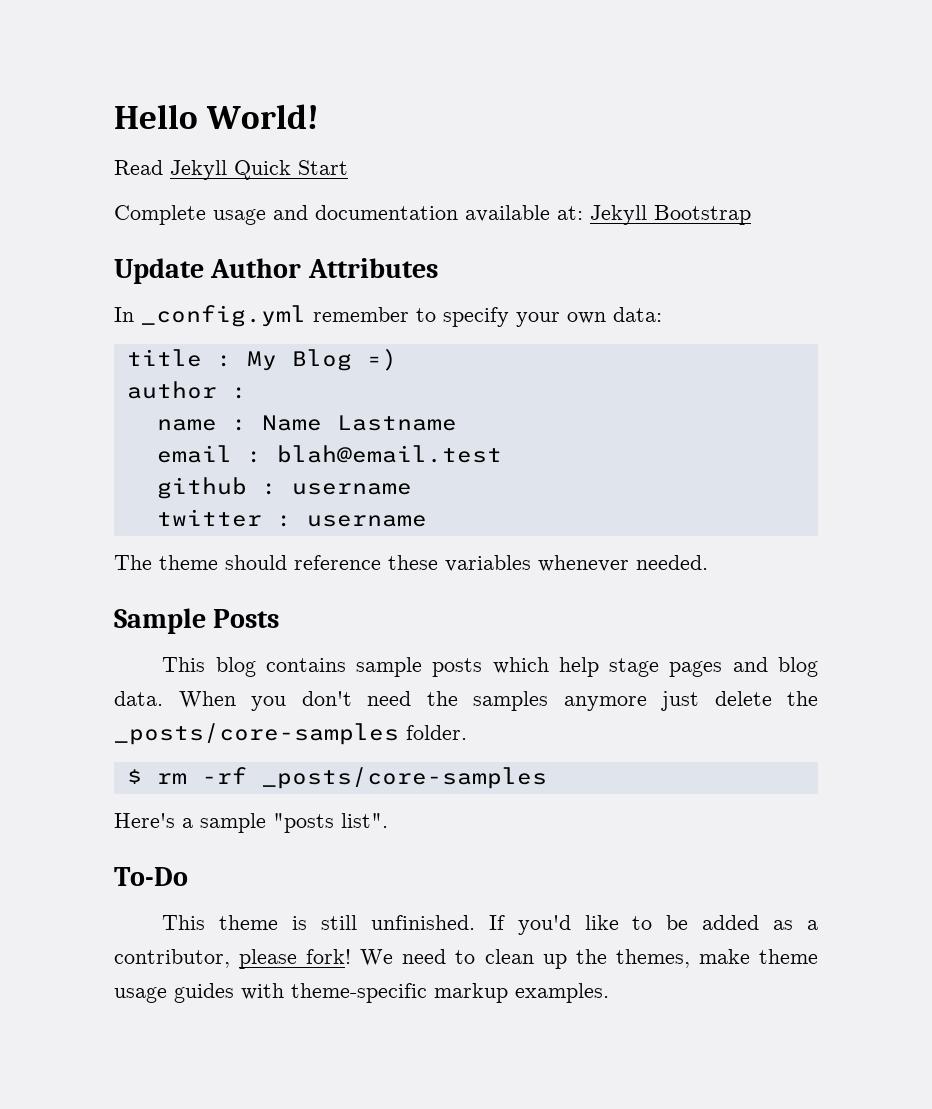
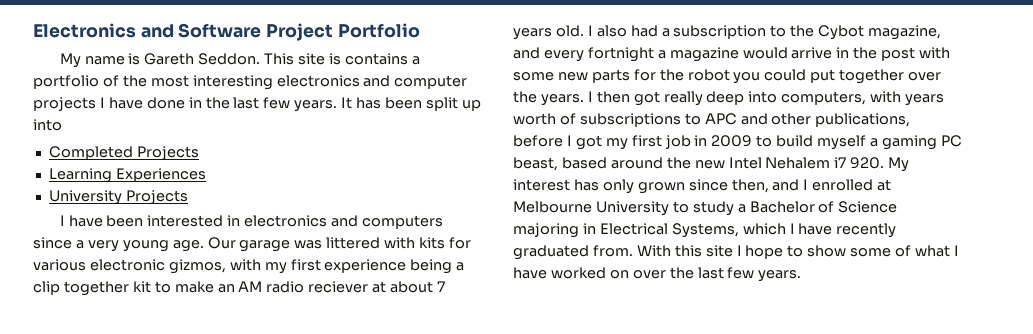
- Hello World!
- Read Jekyll Quick Start
- Complete usage and documentation available at: Jekyll Bootstrap
- Update Author Attributes
- In _config.yml remember to specify your own data:
- title : My Blog =)
- author :
- name : Name Lastname
- email : blah@email.test
- github : username
- twitter : username
- The theme should reference these variables whenever needed.
- Sample Posts
- This blog contains sample posts which help stage pages and blog data. When you don't need the samples anymore just delete the _posts/core-samples folder.
- $ rm -rf _posts/core-samples
- Here's a sample "posts list".
- To-Do
- This theme is still unfinished. If you'd like to be added as a contributor, please fork! We need to clean up the themes, make theme usage guides with theme-specific markup examples.
+ Electronics and Software Project Portfolio
+ My name is Gareth Seddon. This site is contains a portfolio of the most interesting electronics and computer projects I have done in the last few years. It has been split up into
+ Completed Projects
+ Learning Experiences
+ University Projects
+ I have been interested in electronics and computers since a very young age. Our garage was littered with kits for various electronic gizmos, with my first experience being a clip together kit to make an AM radio reciever at about 7 years old. I also had a subscription to the Cybot magazine, and every fortnight a magazine would arrive in the post with some new parts for the robot you could put together over the years. I then got really deep into computers, with years worth of subscriptions to APC and other publications, before I got my first job in 2009 to build myself a gaming PC beast, based around the new Intel Nehalem i7 920. My interest has only grown since then, and I enrolled at Melbourne University to study a Bachelor of Science majoring in Electrical Systems, which I have recently graduated from. With this site I hope to show some of what I have worked on over the last few years.

